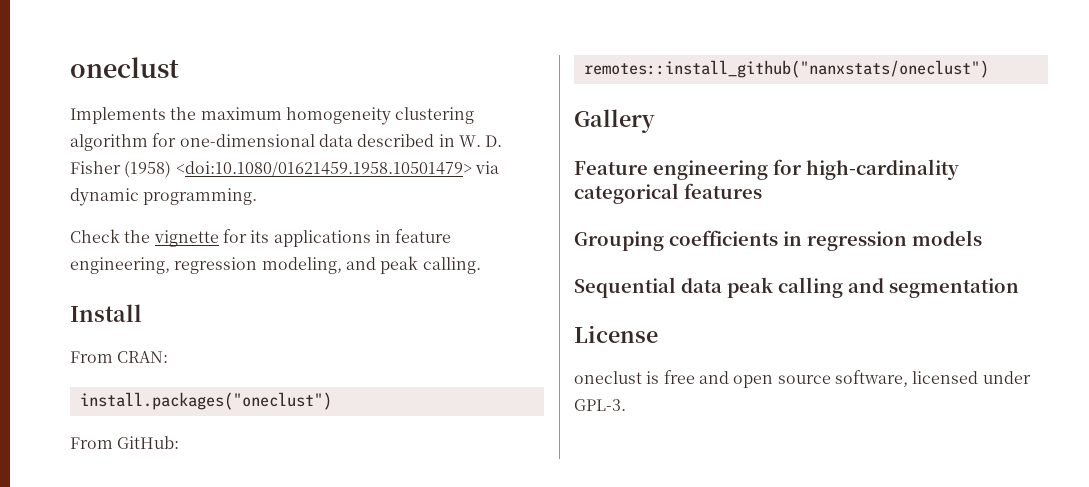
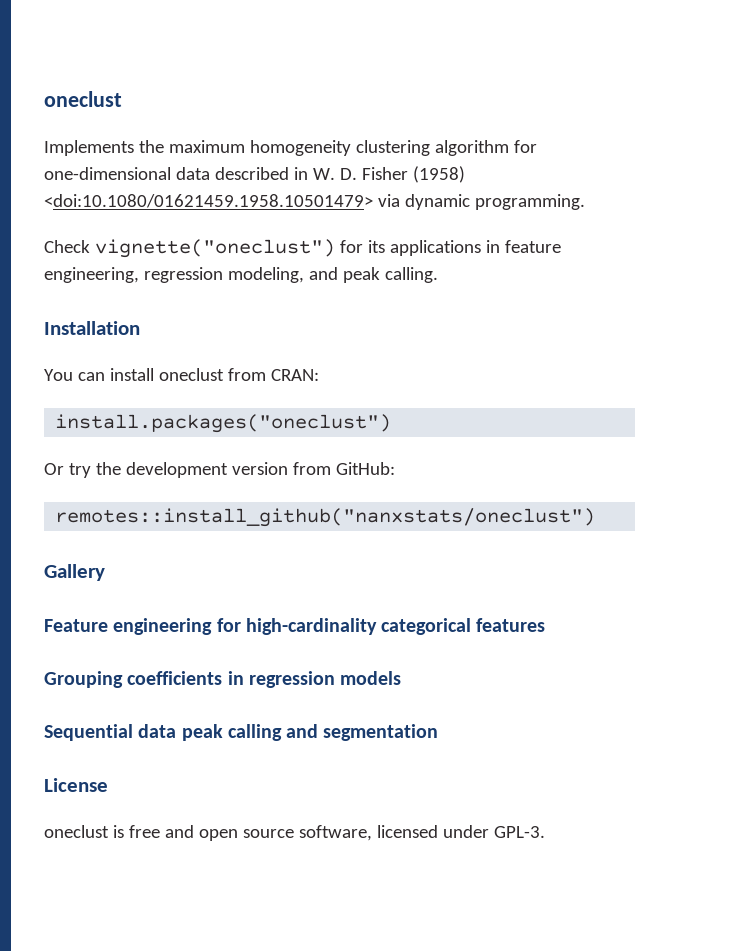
- Check the vignette for its applications in feature engineering, regression modeling, and peak calling.
+ Check vignette("oneclust") for its applications in feature engineering, regression modeling, and peak calling.
- Install
- From CRAN:
+ Installation
+ You can install oneclust from CRAN:
  install.packages("oneclust")
- From GitHub:
+ Or try the development version from GitHub:

